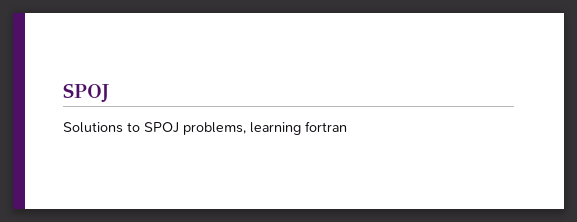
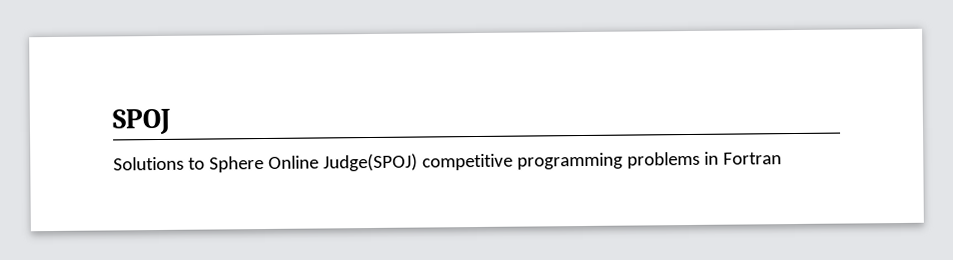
- Solutions to SPOJ problems, learning fortran
+ Solutions to Sphere Online Judge(SPOJ) competitive programming problems in Fortran

